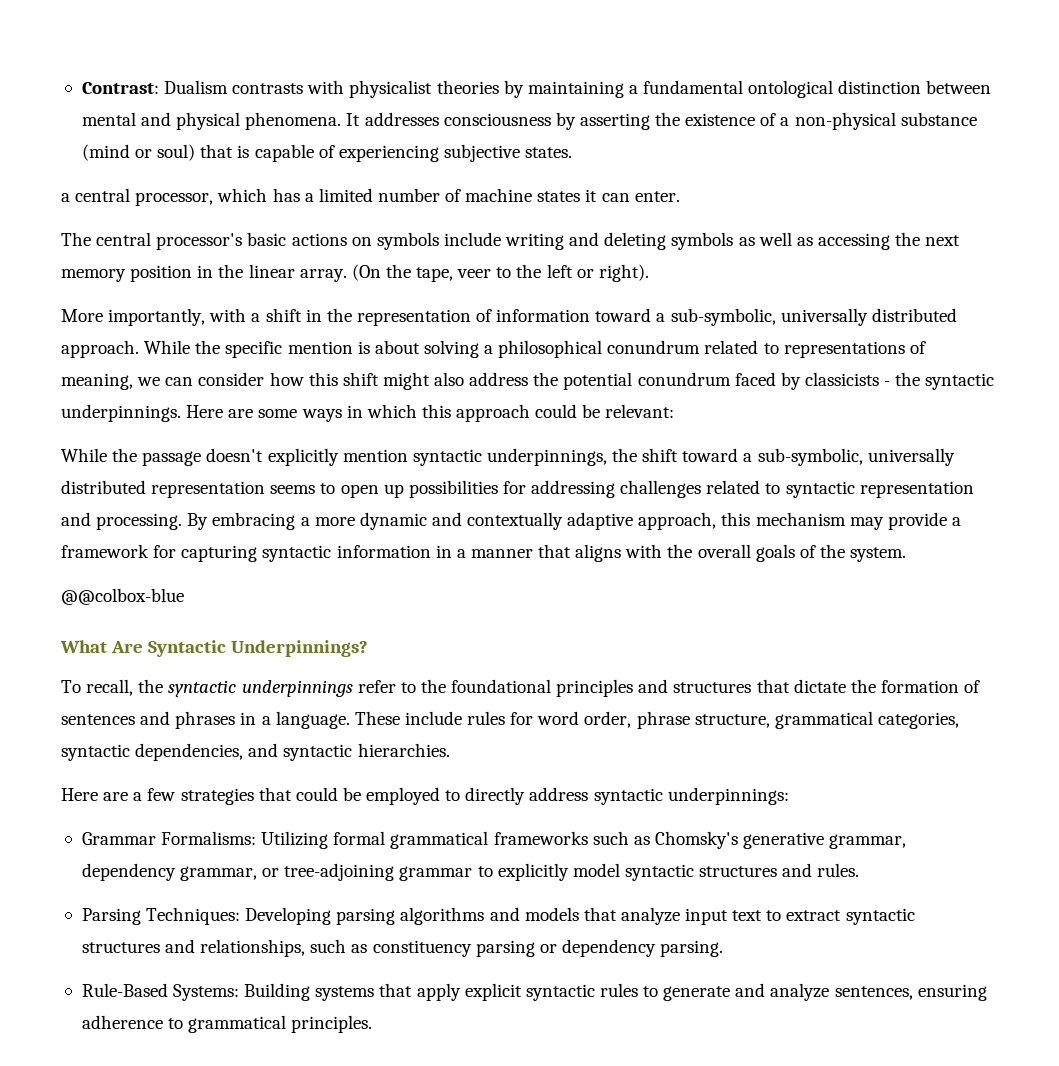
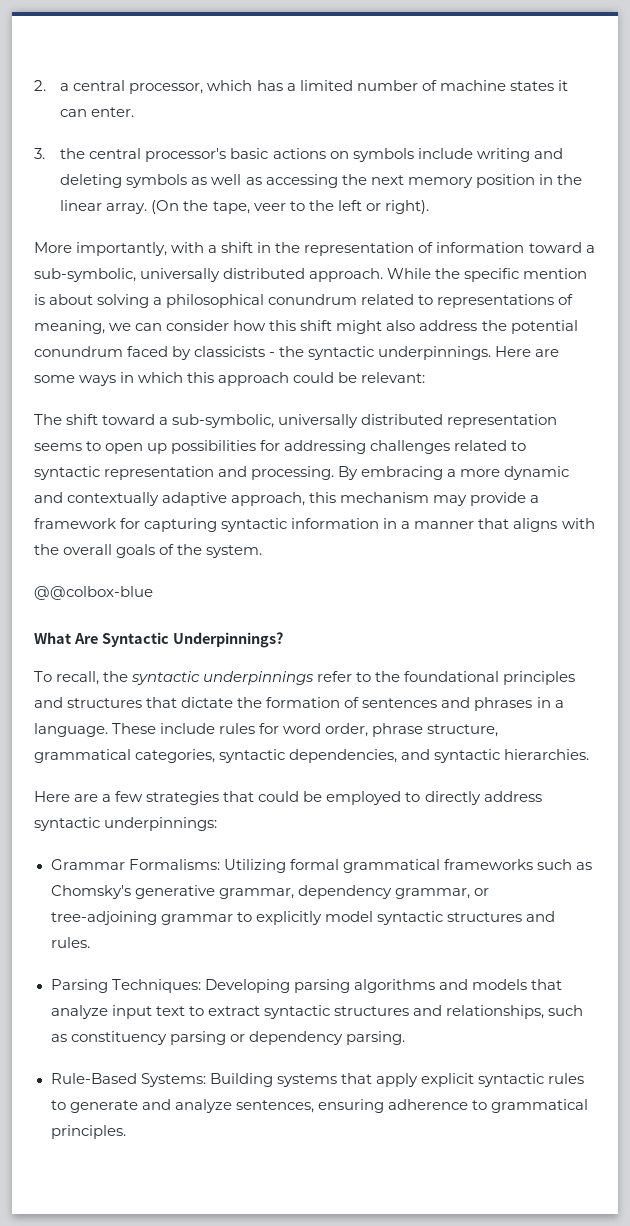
- Contrast: Dualism contrasts with physicalist theories by maintaining a fundamental ontological distinction between mental and physical phenomena. It addresses consciousness by asserting the existence of a non-physical substance (mind or soul) that is capable of experiencing subjective states.
- a central processor, which has a limited number of machine states it can enter.
+ 2. a central processor, which has a limited number of machine states it can enter.
- The central processor's basic actions on symbols include writing and deleting symbols as well as accessing the next memory position in the linear array.
+ 3. the central processor's basic actions on symbols include writing and deleting symbols as well as accessing the next memory position in the linear array.
- While the passage doesn't explicitly mention syntactic underpinnings, the shift toward a sub-symbolic, universally distributed representation seems to open up possibilities for addressing challenges related to syntactic representation and processing.
+ The shift toward a sub-symbolic, universally distributed representation seems to open up possibilities for addressing challenges related to syntactic representation and processing.

